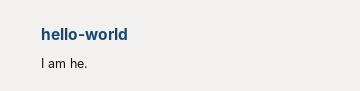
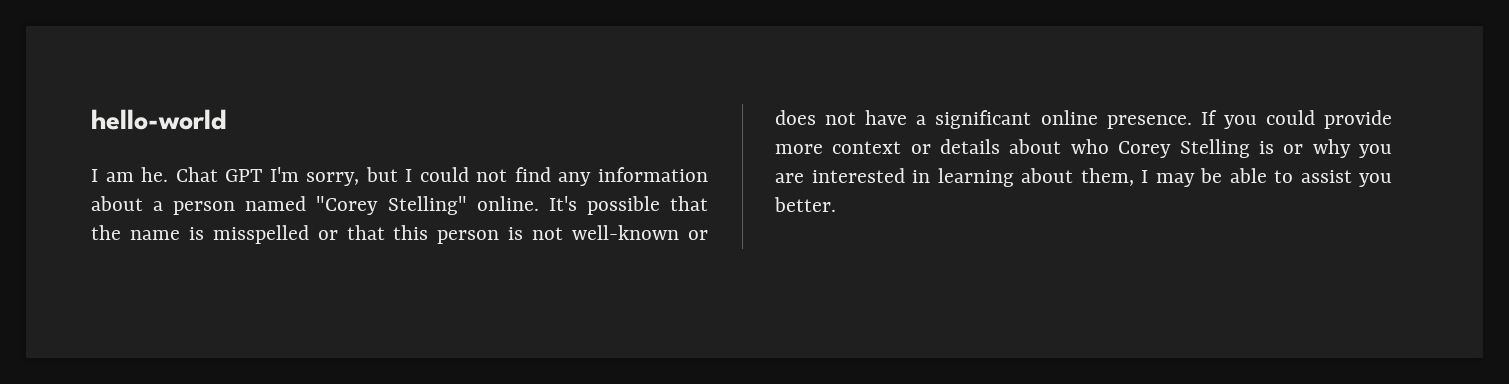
+ Chat GPT I'm sorry, but I could not find any information about a person named "Corey Stelling" online. It's possible that the name is misspelled or that this person is not well-known or does not have a significant online presence. If you could provide more context or details about who Corey Stelling is or why you are interested in learning about them, I may be able to assist you better.

